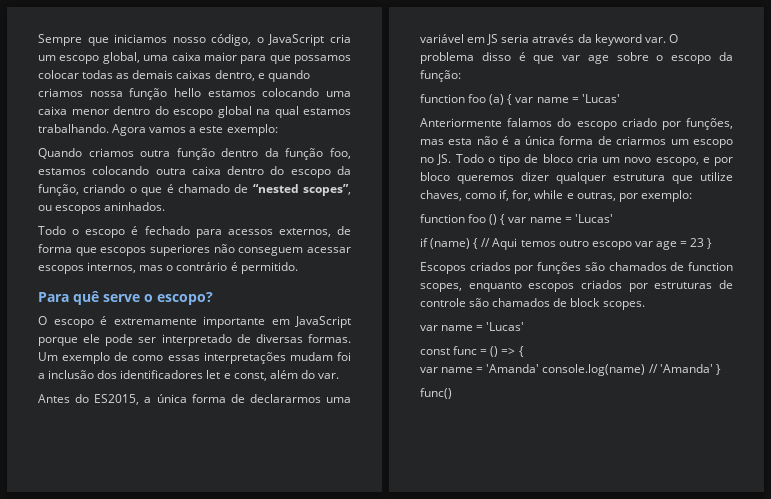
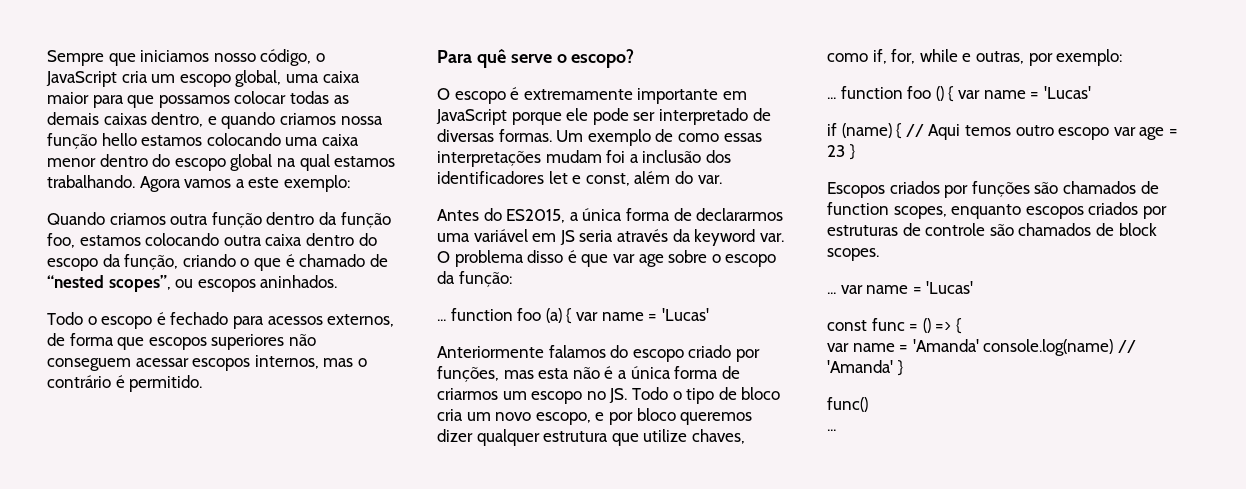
- function foo (a) { var name = 'Lucas'
+ ... function foo (a) { var name = 'Lucas'
- function foo () { var name = 'Lucas'
+ ... function foo () { var name = 'Lucas'
  Escopos criados por funções são chamados de function scopes, enquanto escopos criados por estruturas de controle são chamados de block scopes.
- var name = 'Lucas'
+ ... var name = 'Lucas'
  func()
+ ...

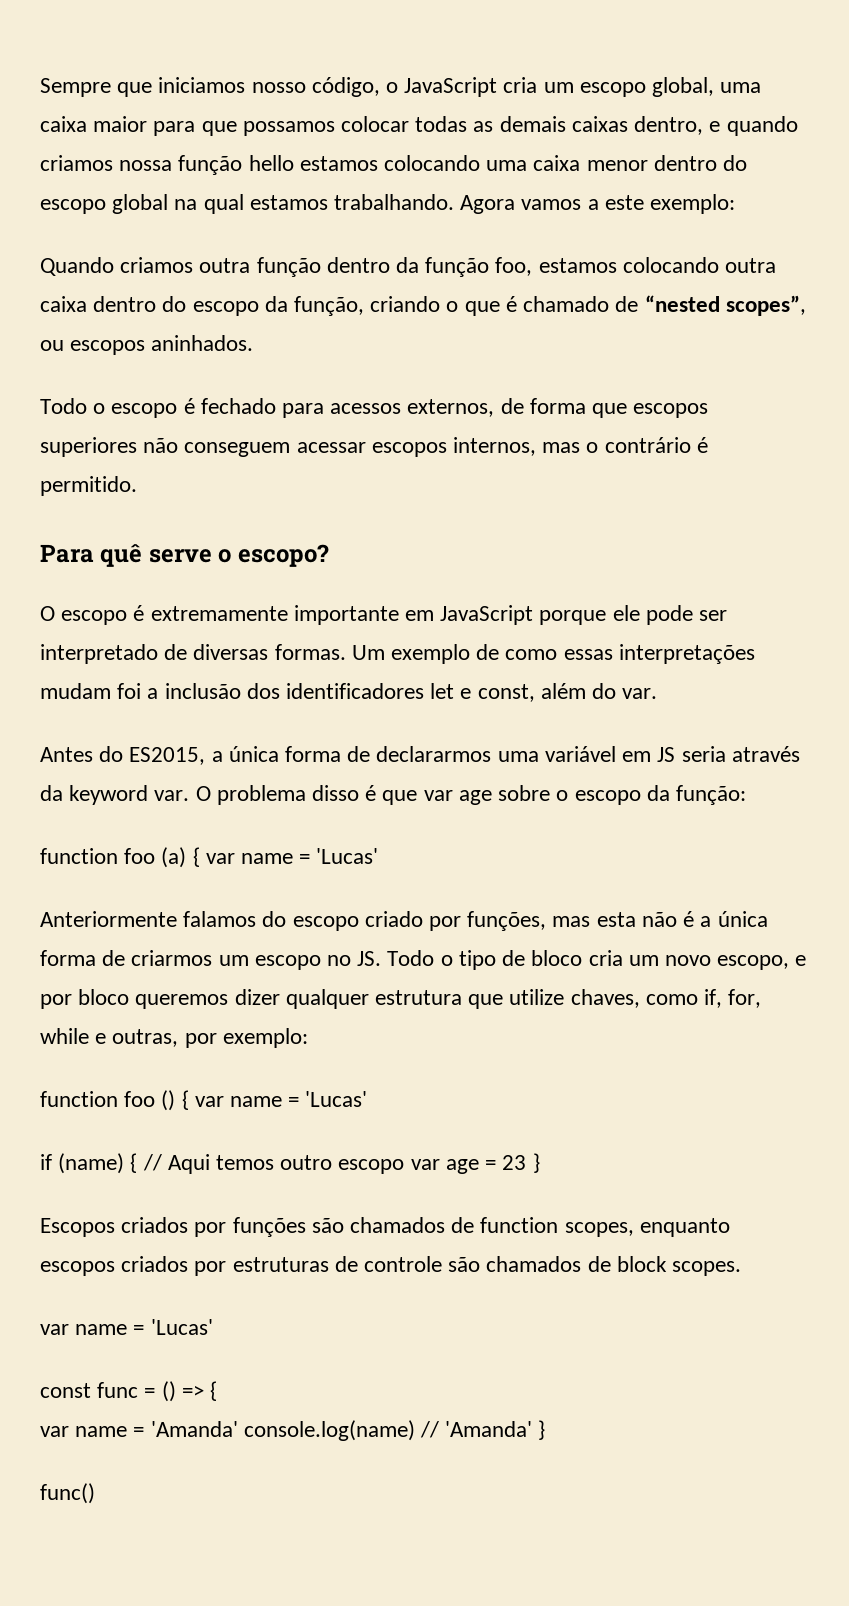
- ... function foo (a) { var name = 'Lucas'
+ function foo (a) { var name = 'Lucas'
- ... function foo () { var name = 'Lucas'
+ function foo () { var name = 'Lucas'
  Escopos criados por funções são chamados de function scopes, enquanto escopos criados por estruturas de controle são chamados de block scopes.
- ... var name = 'Lucas'
+ var name = 'Lucas'
  func()
- ...

